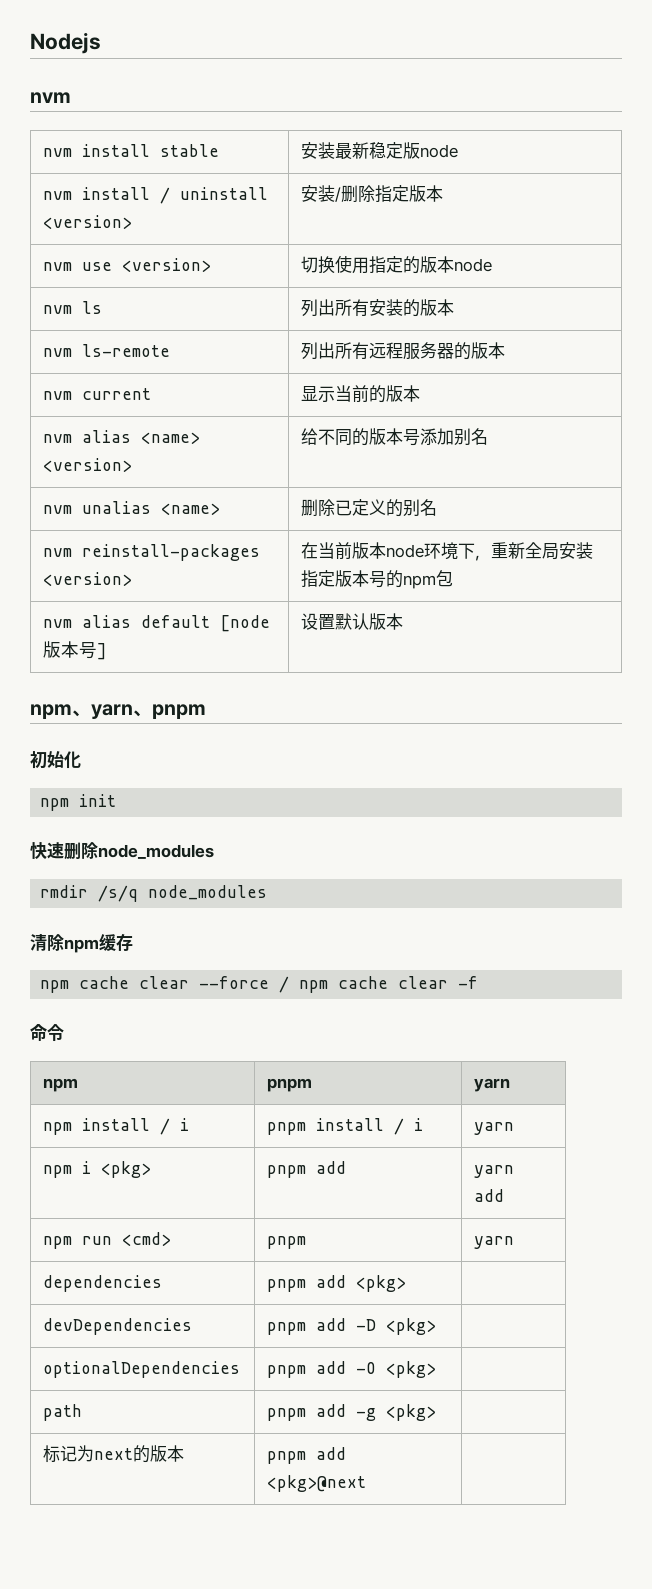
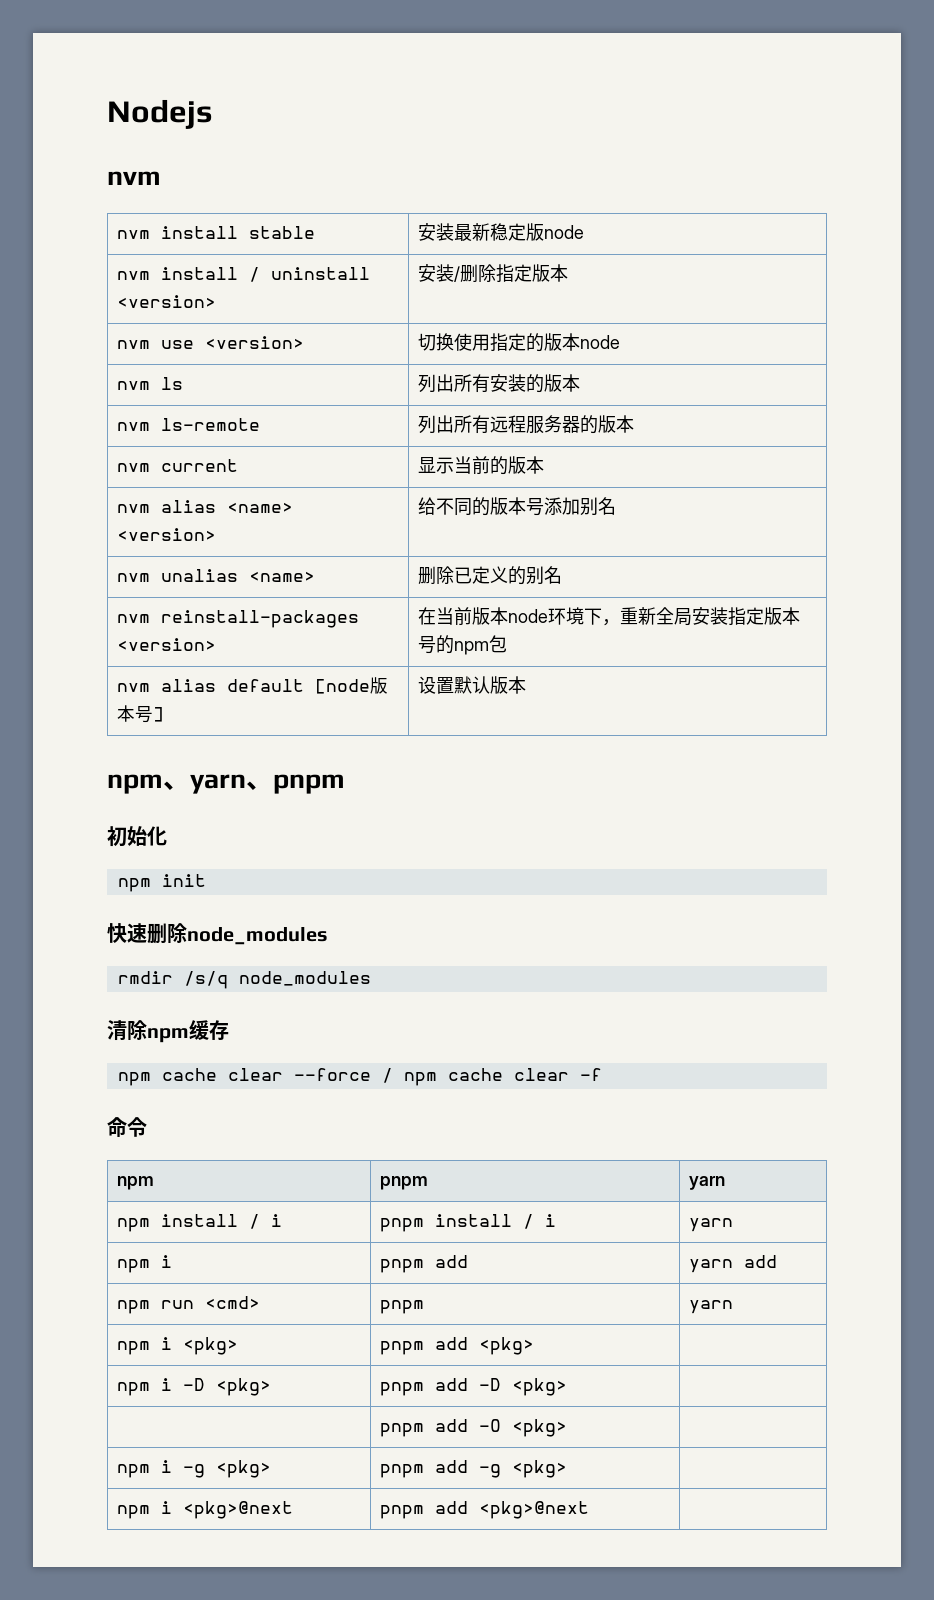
- npm i <pkg> | pnpm add | yarn add
+ npm i | pnpm add | yarn add
- dependencies | pnpm add <pkg> |
+ npm i <pkg> | pnpm add <pkg> |
- devDependencies | pnpm add -D <pkg> |
+ npm i -D <pkg> | pnpm add -D <pkg> |
- optionalDependencies | pnpm add -O <pkg> |
+ | pnpm add -O <pkg> |
- path | pnpm add -g <pkg> |
+ npm i -g <pkg> | pnpm add -g <pkg> |
- 标记为next的版本 | pnpm add <pkg>@next |
+ npm i <pkg>@next | pnpm add <pkg>@next |

